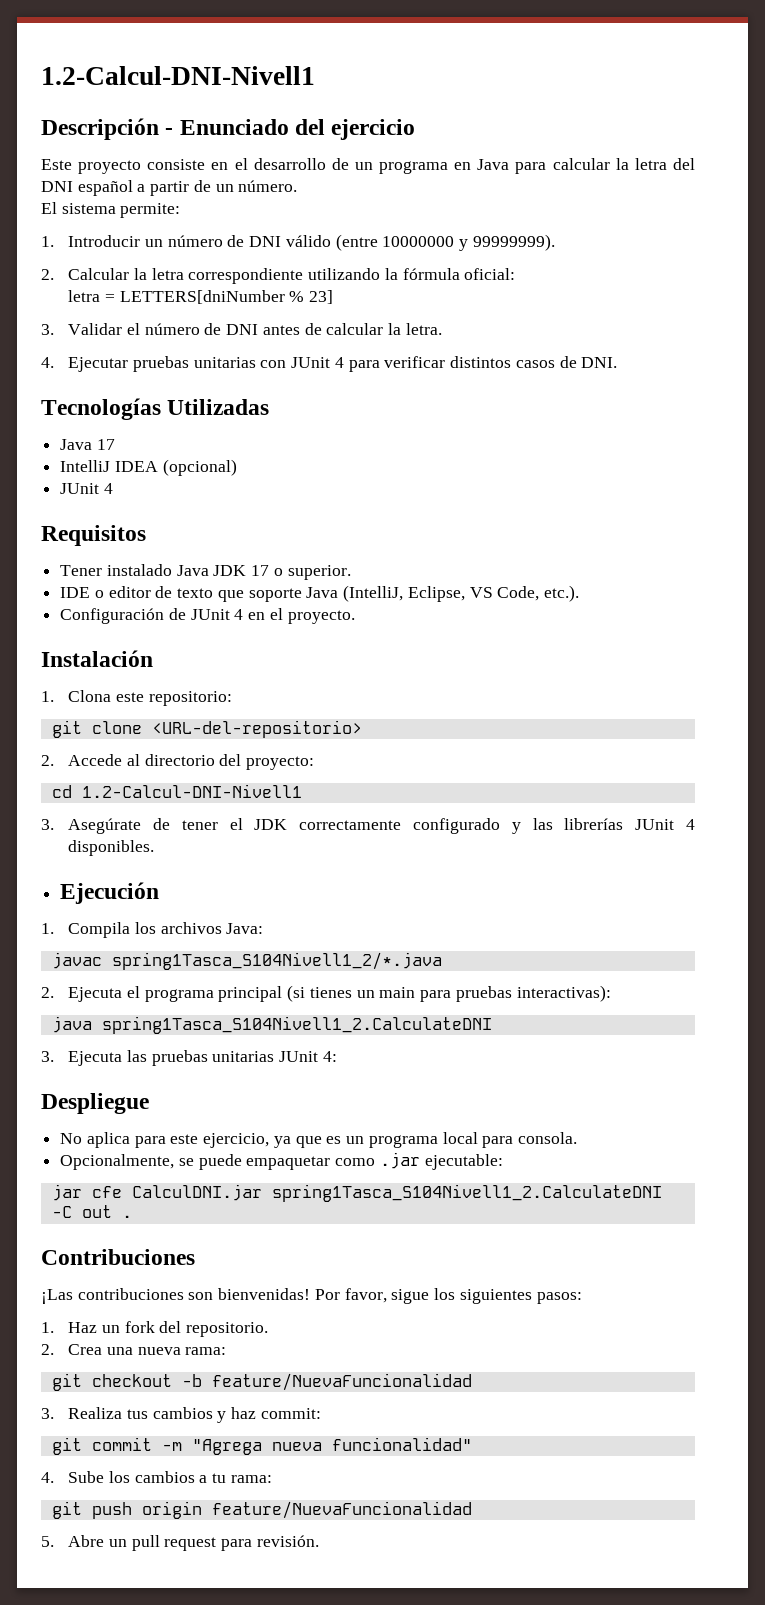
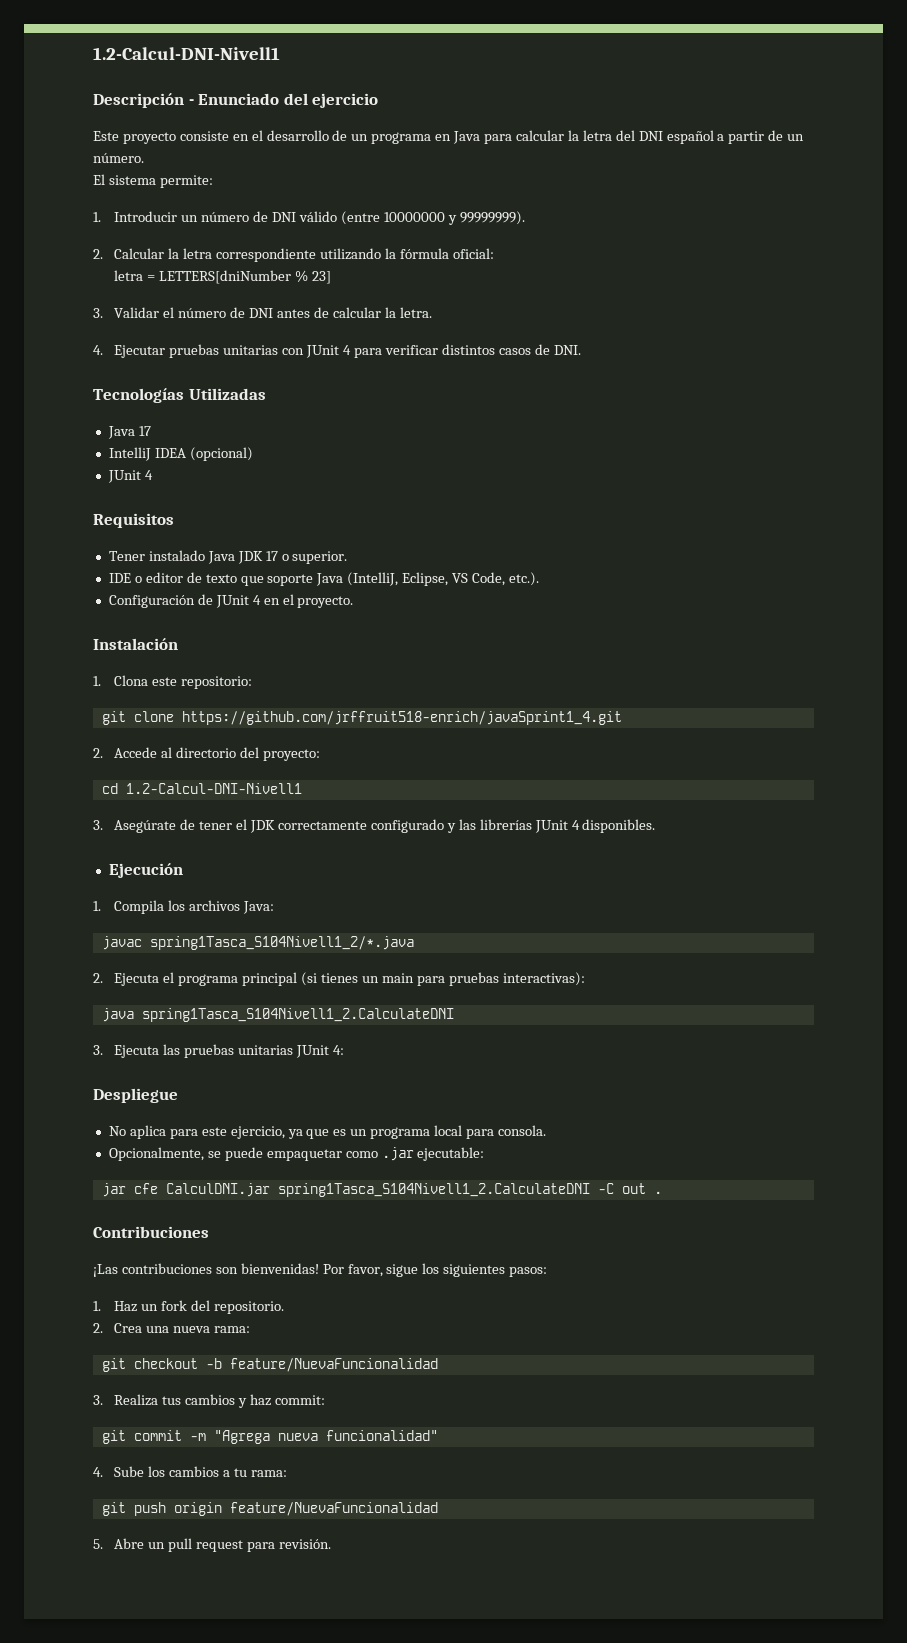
- git clone <URL-del-repositorio>
+ git clone https://github.com/jrffruit518-enrich/javaSprint1_4.git

